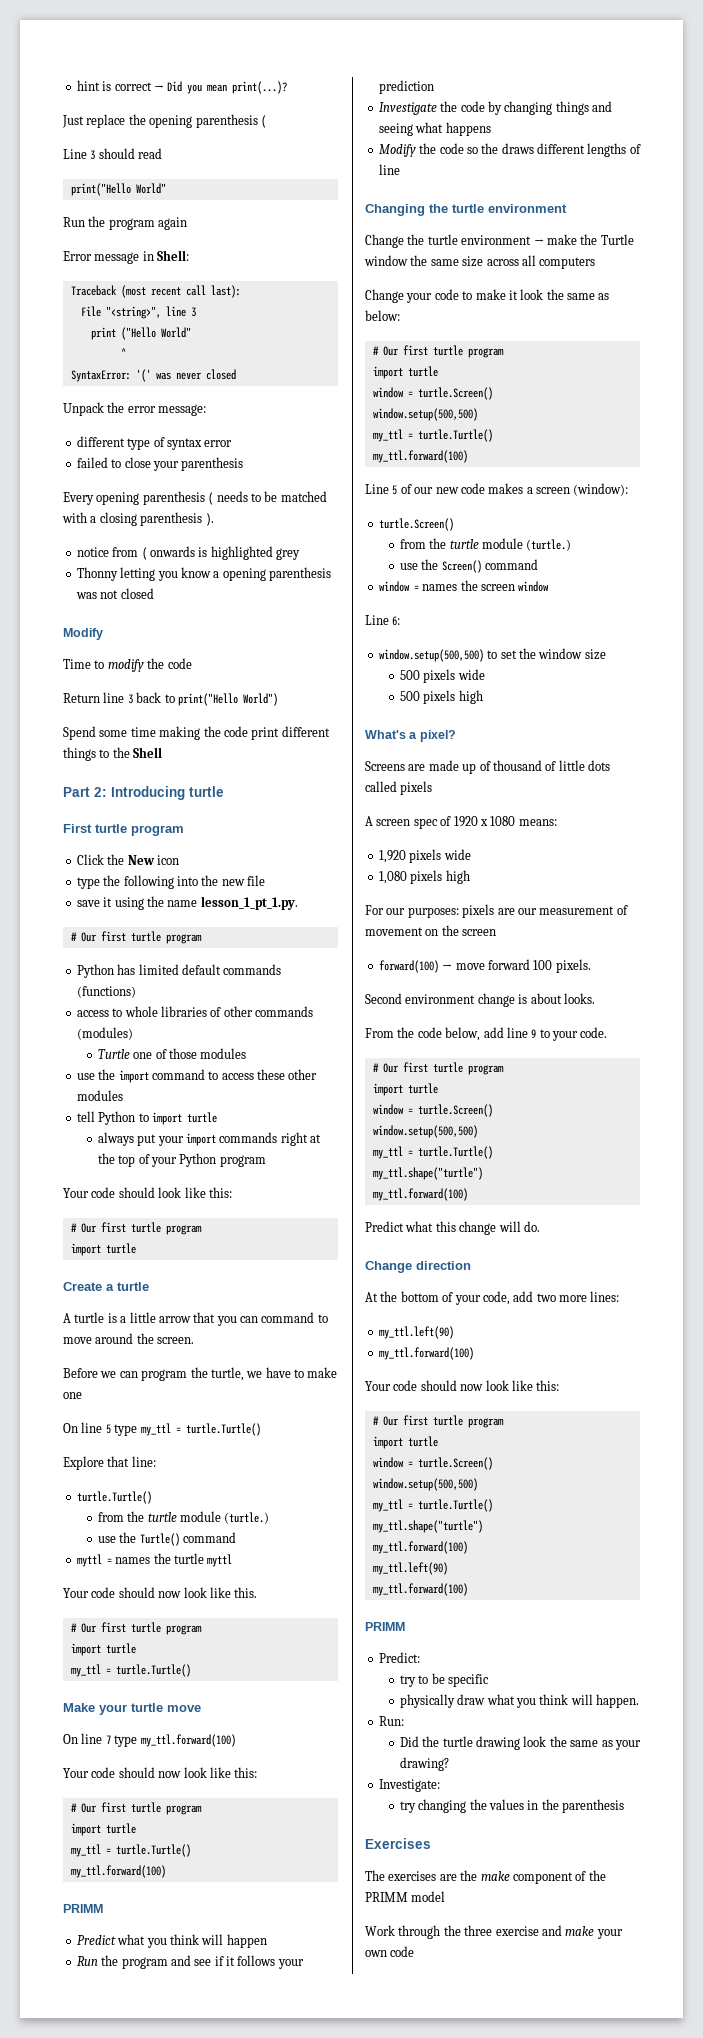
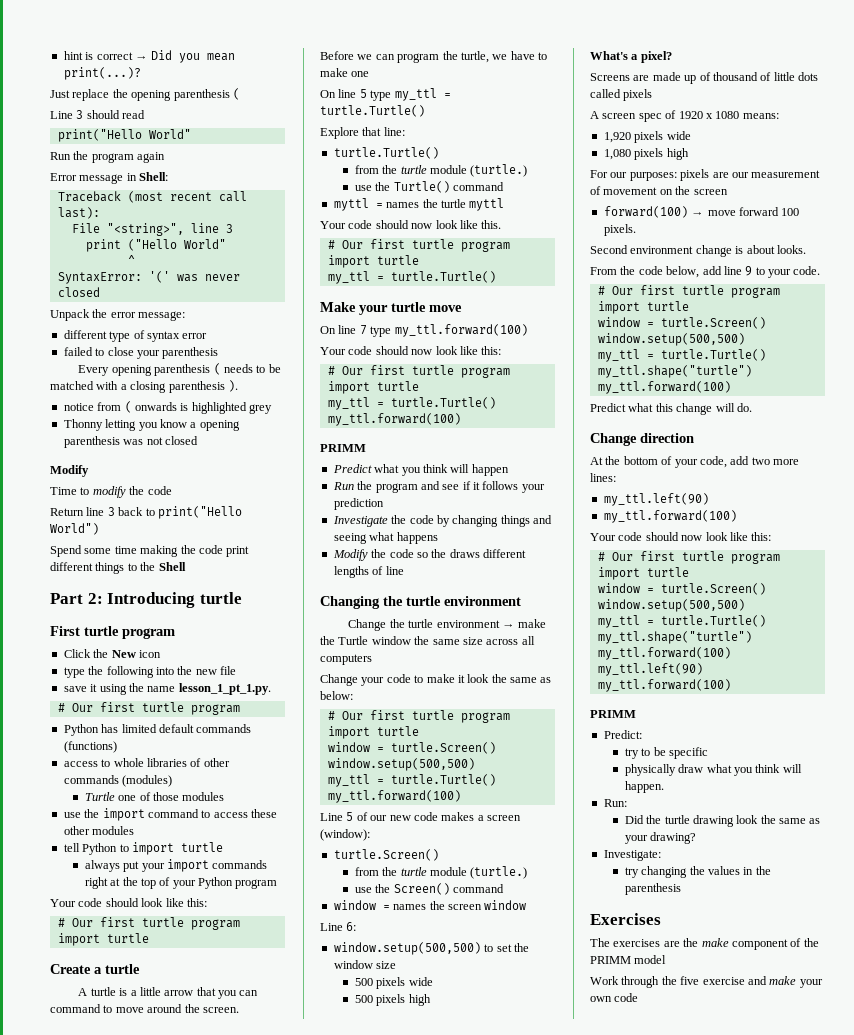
- Work through the three exercise and make your own code
+ Work through the five exercise and make your own code

